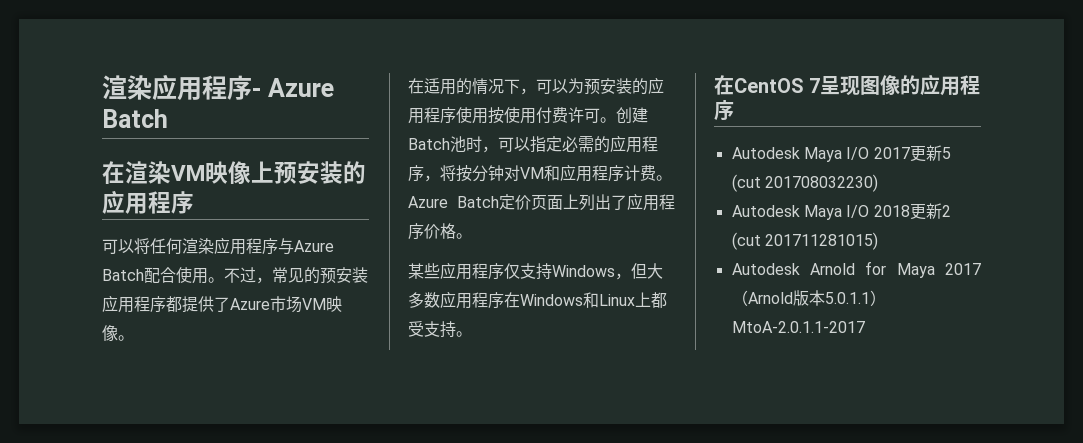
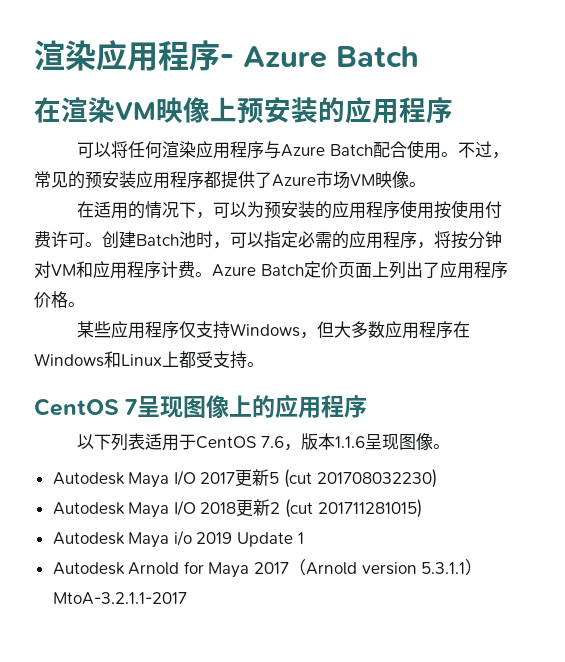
- 在CentOS 7呈现图像的应用程序
+ CentOS 7呈现图像上的应用程序
+ 以下列表适用于CentOS 7.6，版本1.1.6呈现图像。
+ Autodesk Maya i/o 2019 Update 1
- Autodesk Arnold for Maya 2017（Arnold版本5.0.1.1）MtoA-2.0.1.1-2017
+ Autodesk Arnold for Maya 2017（Arnold version 5.3.1.1）MtoA-3.2.1.1-2017

